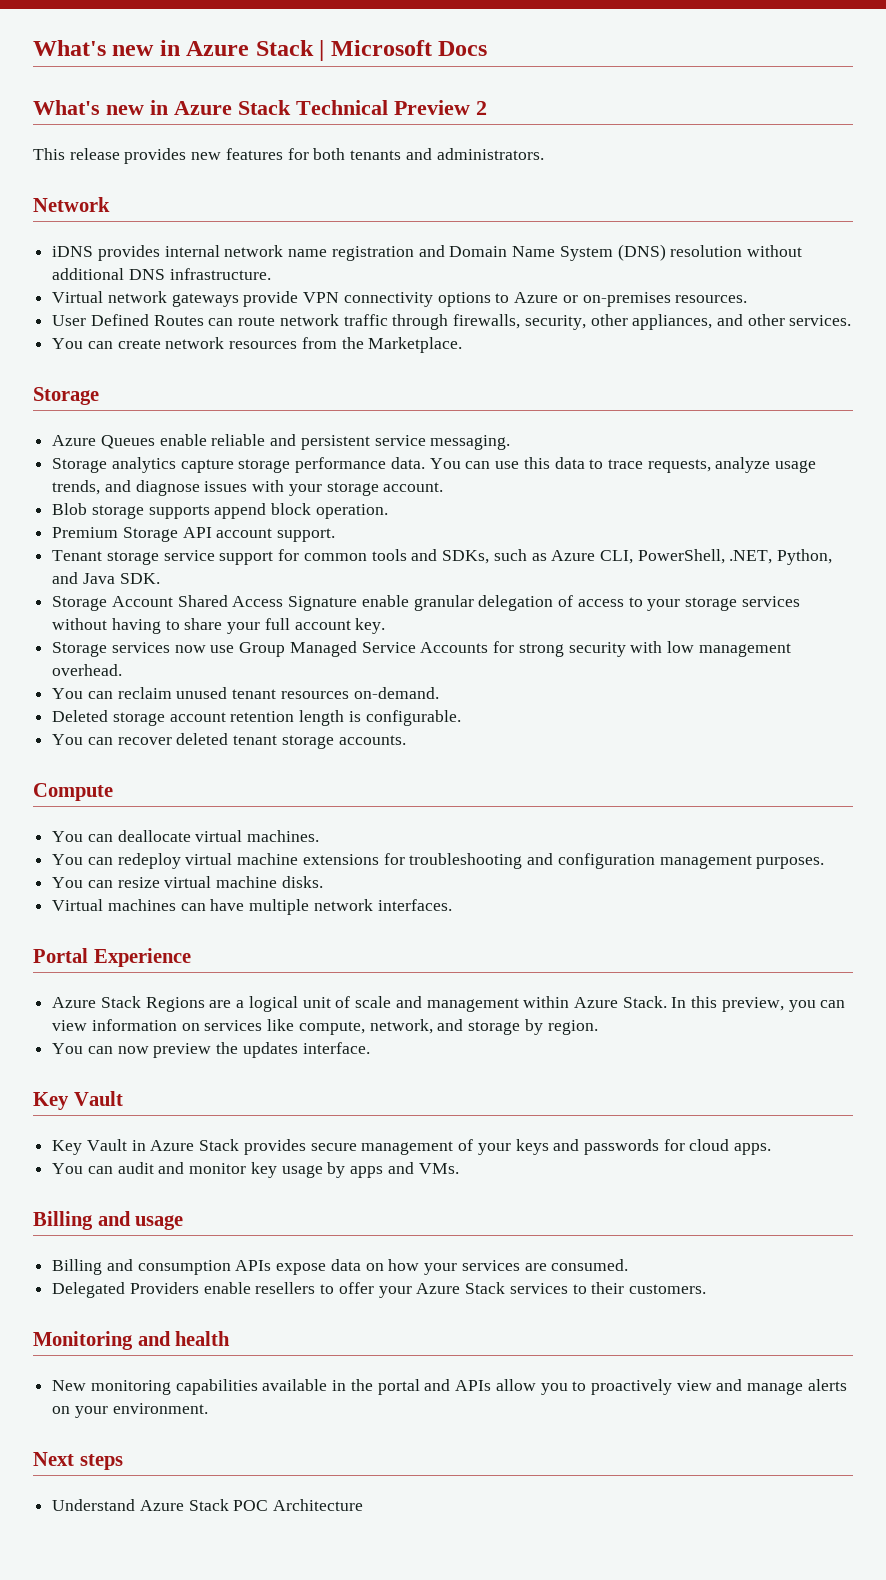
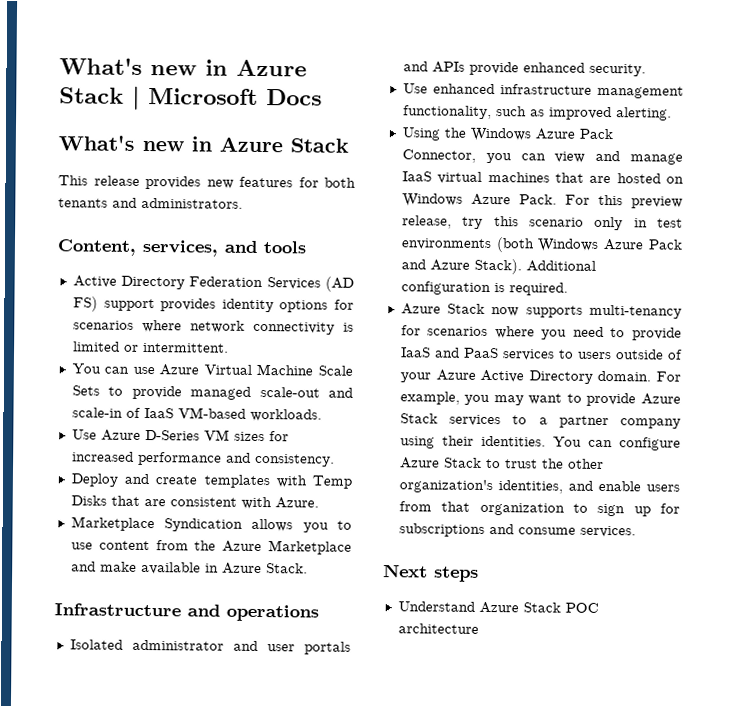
  What's new in Azure Stack | Microsoft Docs
- What's new in Azure Stack Technical Preview 2
+ What's new in Azure Stack
- Network
- iDNS provides internal network name registration and Domain Name System (DNS) resolution without additional DNS infrastructure.
- Virtual network gateways provide VPN connectivity options to Azure or on-premises resources.
- User Defined Routes can route network traffic through firewalls, security, other appliances, and other services.
- You can create network resources from the Marketplace.
- Storage
- Azure Queues enable reliable and persistent service messaging.
- Storage analytics capture storage performance data. You can use this data to trace requests, analyze usage trends, and diagnose issues with your storage account.
- Blob storage supports append block operation.
- Premium Storage API account support.
- Tenant storage service support for common tools and SDKs, such as Azure CLI, PowerShell, .NET, Python, and Java SDK.
- Storage Account Shared Access Signature enable granular delegation of access to your storage services without having to share your full account key.
- Storage services now use Group Managed Service Accounts for strong security with low management overhead.
- You can reclaim unused tenant resources on-demand.
- Deleted storage account retention length is configurable.
- You can recover deleted tenant storage accounts.
- Compute
- You can deallocate virtual machines.
- You can redeploy virtual machine extensions for troubleshooting and configuration management purposes.
- You can resize virtual machine disks.
- Virtual machines can have multiple network interfaces.
- Portal Experience
- Azure Stack Regions are a logical unit of scale and management within Azure Stack. In this preview, you can view information on services like compute, network, and storage by region.
- You can now preview the updates interface.
- Key Vault
- Key Vault in Azure Stack provides secure management of your keys and passwords for cloud apps.
- You can audit and monitor key usage by apps and VMs.
- Billing and usage
- Billing and consumption APIs expose data on how your services are consumed.
- Delegated Providers enable resellers to offer your Azure Stack services to their customers.
- Monitoring and health
- New monitoring capabilities available in the portal and APIs allow you to proactively view and manage alerts on your environment.
+ Content, services, and tools
+ Active Directory Federation Services (AD FS) support provides identity options for scenarios where network connectivity is limited or intermittent.
+ You can use Azure Virtual Machine Scale Sets to provide managed scale-out and scale-in of IaaS VM-based workloads.
+ Use Azure D-Series VM sizes for increased performance and consistency.
+ Deploy and create templates with Temp Disks that are consistent with Azure.
+ Marketplace Syndication allows you to use content from the Azure Marketplace and make available in Azure Stack.
+ Infrastructure and operations
+ Isolated administrator and user portals and APIs provide enhanced security.
+ Use enhanced infrastructure management functionality, such as improved alerting.
+ Using the Windows Azure Pack Connector, you can view and manage IaaS virtual machines that are hosted on Windows Azure Pack. For this preview release, try this scenario only in test environments (both Windows Azure Pack and Azure Stack). Additional configuration is required.
+ Azure Stack now supports multi-tenancy for scenarios where you need to provide IaaS and PaaS services to users outside of your Azure Active Directory domain. For example, you may want to provide Azure Stack services to a partner company using their identities. You can configure Azure Stack to trust the other organization's identities, and enable users from that organization to sign up for subscriptions and consume services.
- Understand Azure Stack POC Architecture
+ Understand Azure Stack POC architecture

